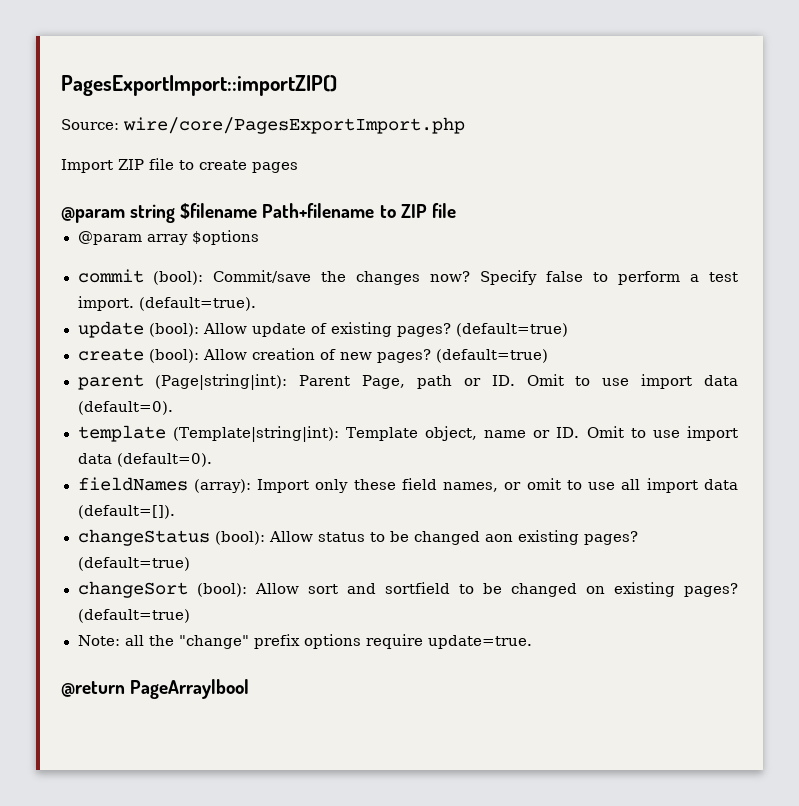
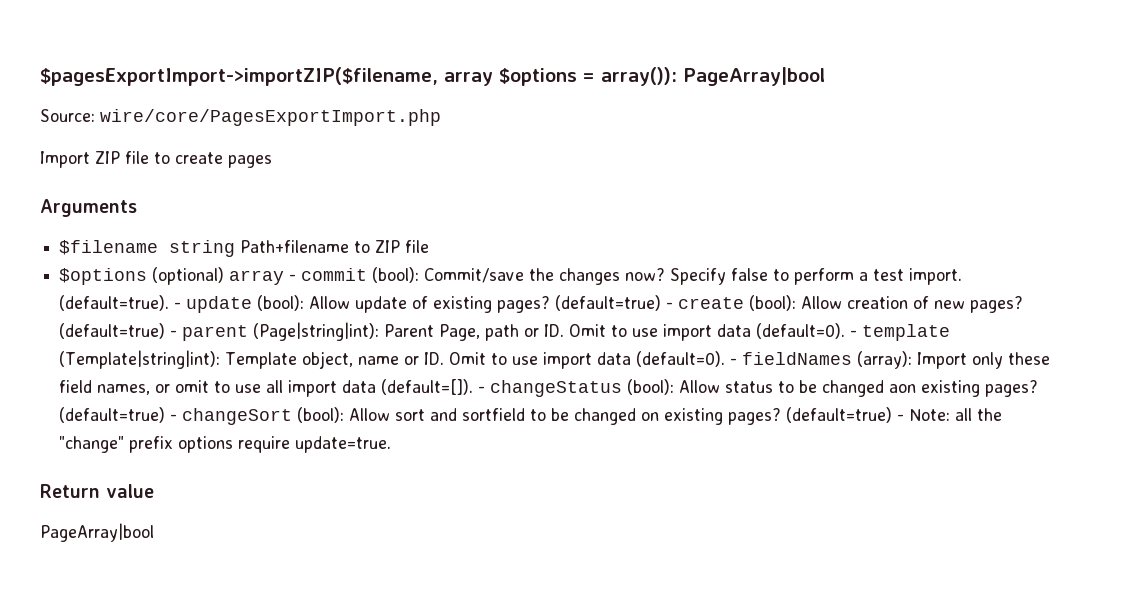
- PagesExportImport::importZIP()
+ $pagesExportImport->importZIP($filename, array $options = array()): PageArray|bool
- @param string $filename Path+filename to ZIP file
+ Arguments
+ $filename string Path+filename to ZIP file
- @param array $options
- commit (bool): Commit/save the changes now?
+ $options (optional) array - commit (bool): Commit/save the changes now?
- (default=true).
- update (bool): Allow update of existing pages? (default=true)
- create (bool): Allow creation of new pages? (default=true)
- parent (Page|string|int):
+ (default=true). - update (bool): Allow update of existing pages? (default=true) - create (bool): Allow creation of new pages? (default=true) - parent (Page|string|int):
- Parent Page, path or ID. Omit to use import data (default=0).
- template (Template|string|int):
+ Parent Page, path or ID. Omit to use import data (default=0). - template (Template|string|int):
- Template object, name or ID. Omit to use import data (default=0).
- fieldNames (array):
+ Template object, name or ID. Omit to use import data (default=0). - fieldNames (array):
- Import only these field names, or omit to use all import data (default=[]).
- changeStatus (bool):
+ Import only these field names, or omit to use all import data (default=[]). - changeStatus (bool):
- Allow status to be changed aon existing pages? (default=true)
- changeSort (bool):
+ Allow status to be changed aon existing pages? (default=true) - changeSort (bool):
- Allow sort and sortfield to be changed on existing pages? (default=true)
- Note:
+ Allow sort and sortfield to be changed on existing pages? (default=true) - Note:
- @return PageArray|bool
+ Return value
+ PageArray|bool

